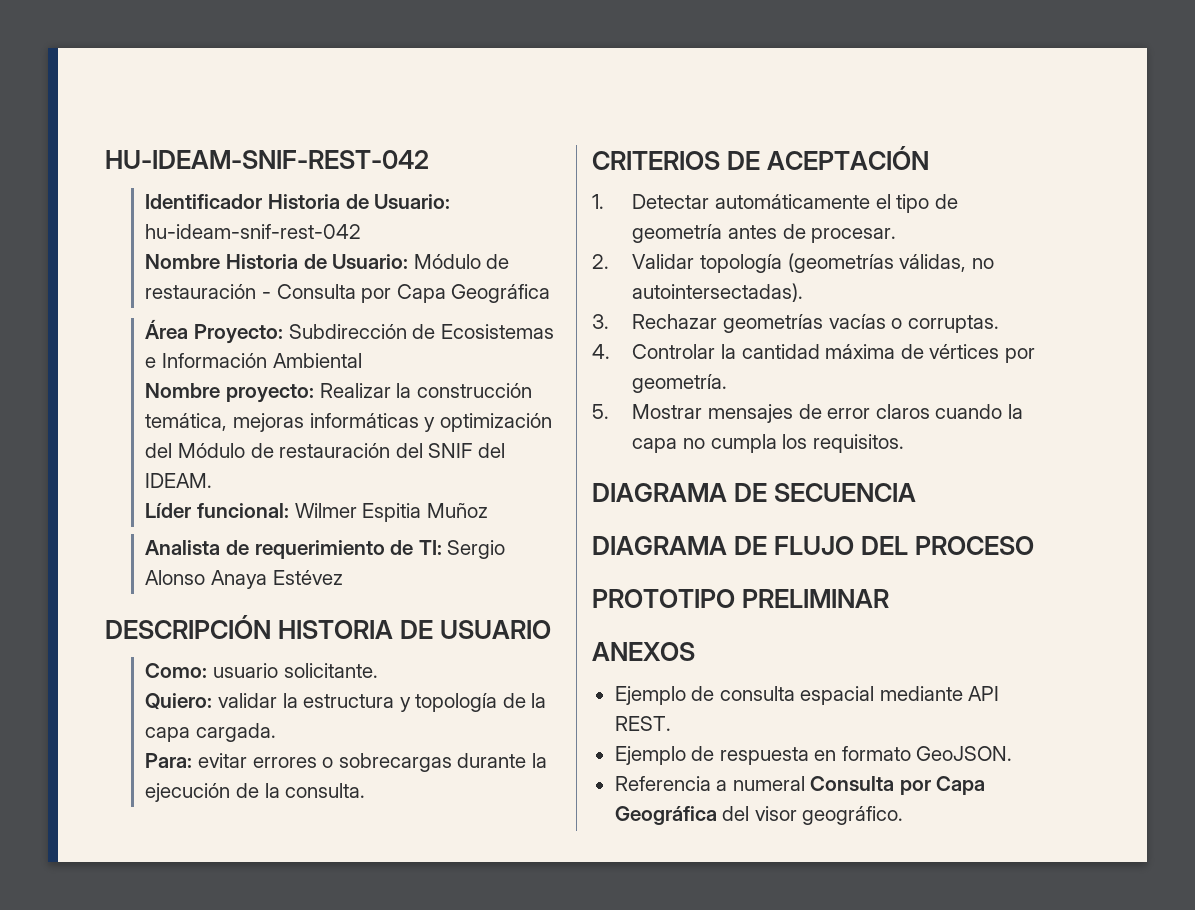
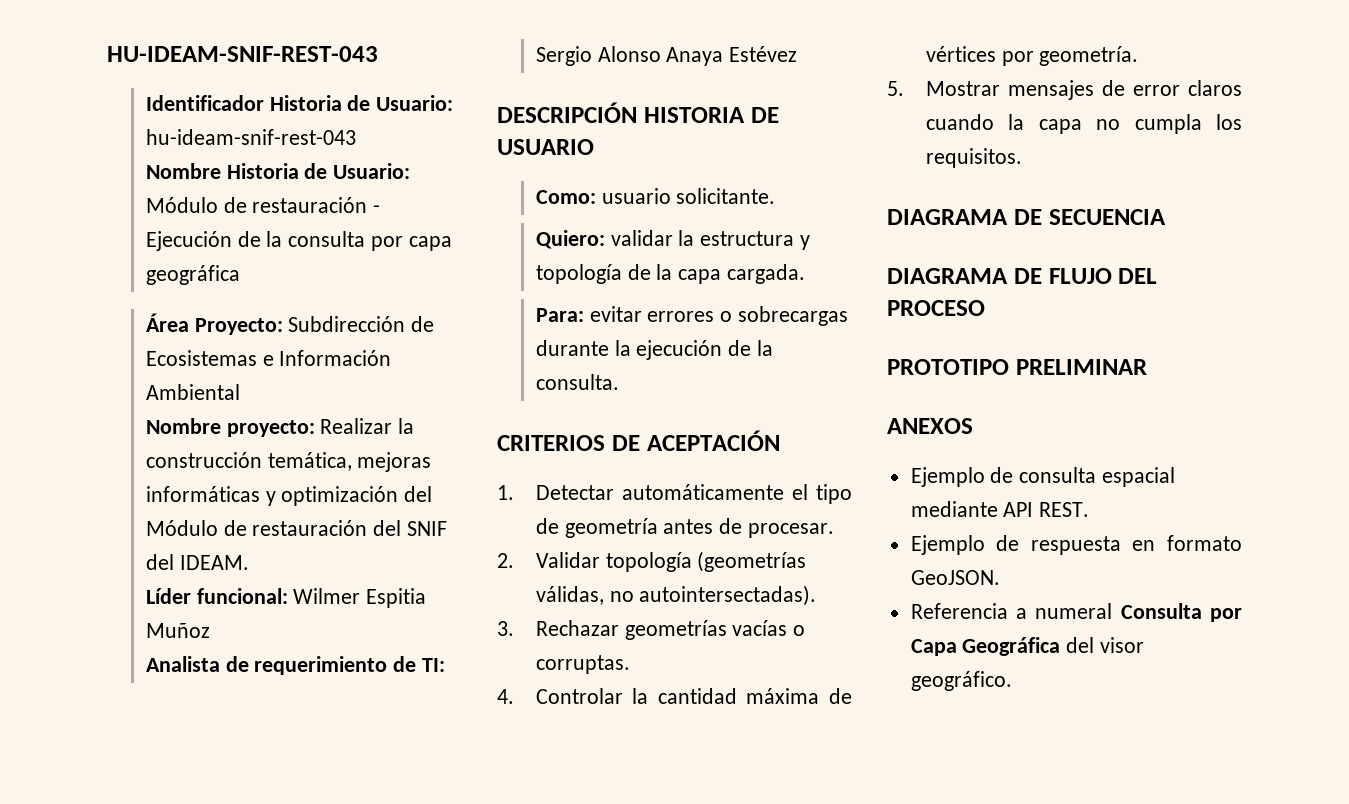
- HU-IDEAM-SNIF-REST-042
+ HU-IDEAM-SNIF-REST-043
- Identificador Historia de Usuario: hu-ideam-snif-rest-042
+ Identificador Historia de Usuario: hu-ideam-snif-rest-043
- Nombre Historia de Usuario: Módulo de restauración - Consulta por Capa Geográfica
+ Nombre Historia de Usuario: Módulo de restauración - Ejecución de la consulta por capa geográfica

